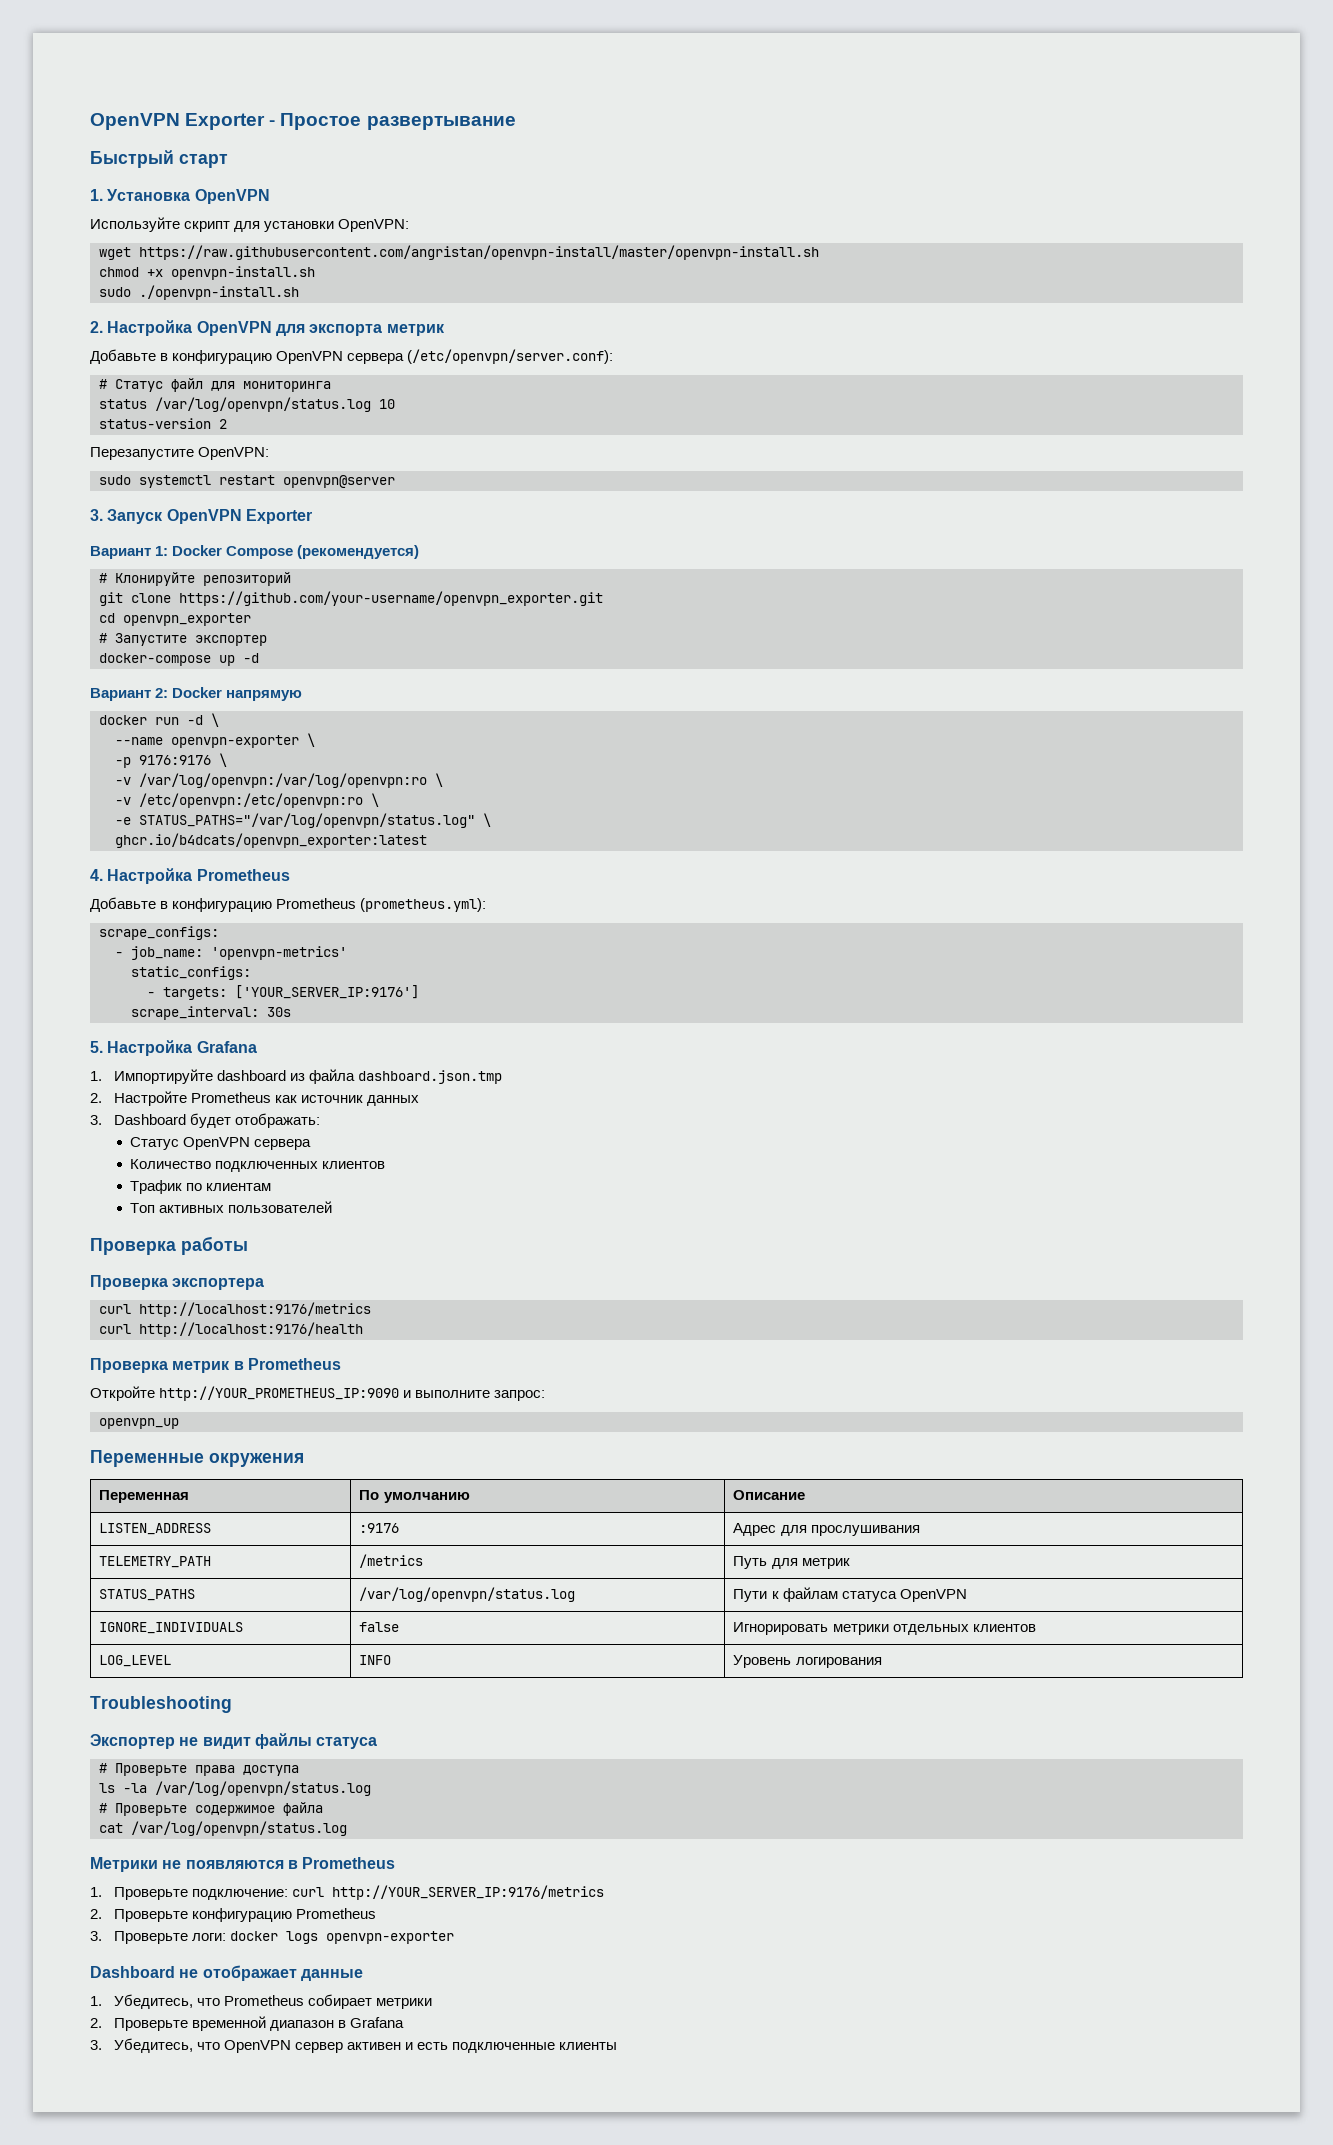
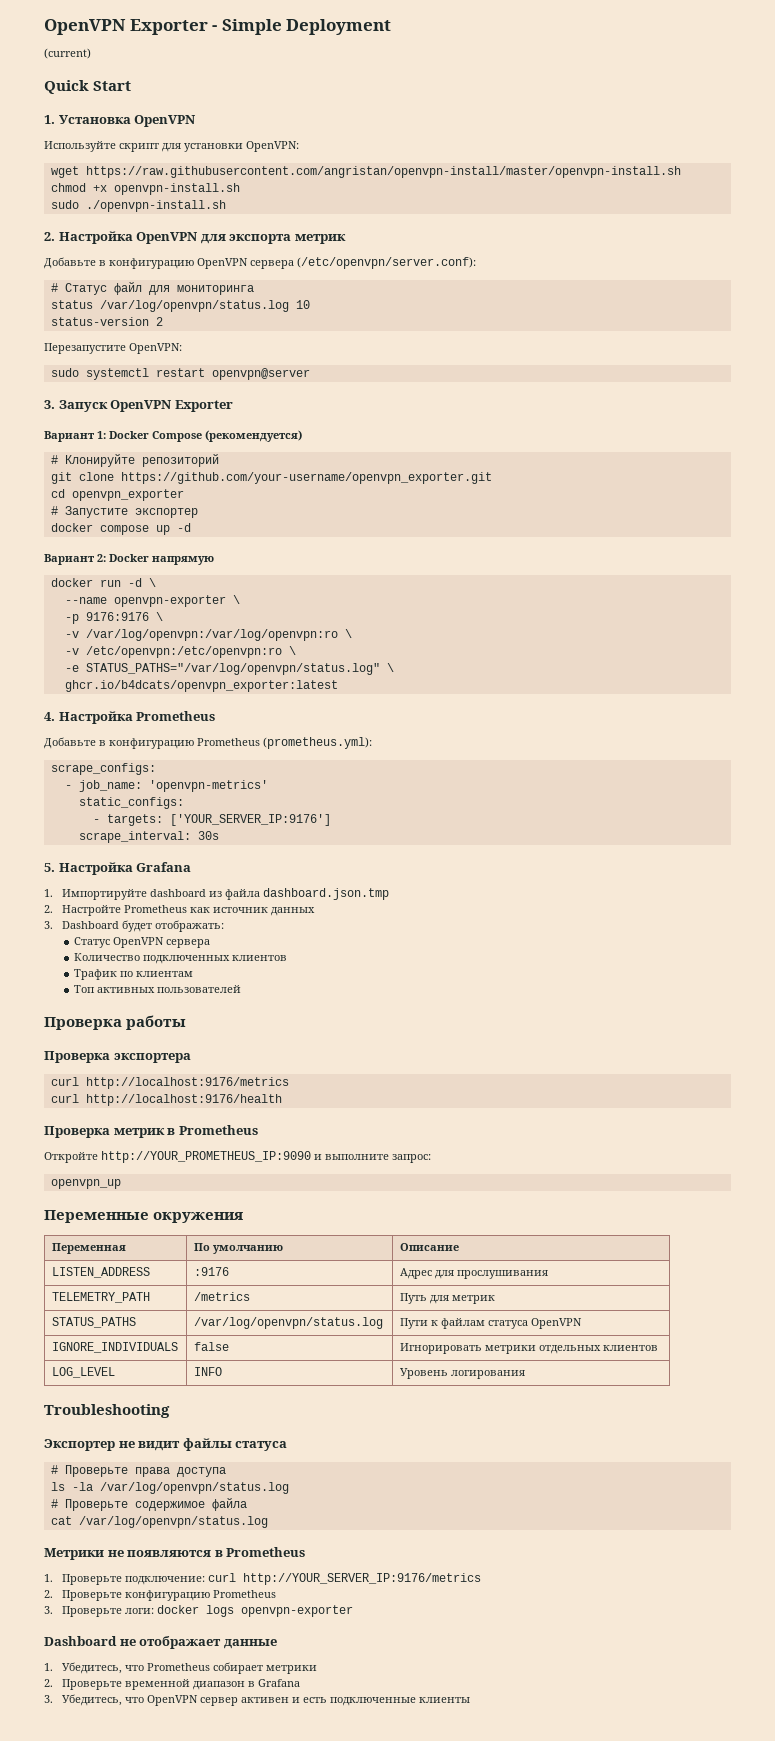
- OpenVPN Exporter - Простое развертывание
- Быстрый старт
+ OpenVPN Exporter - Simple Deployment
+ (current)
+ Quick Start
- docker-compose up -d
+ docker compose up -d

